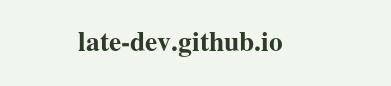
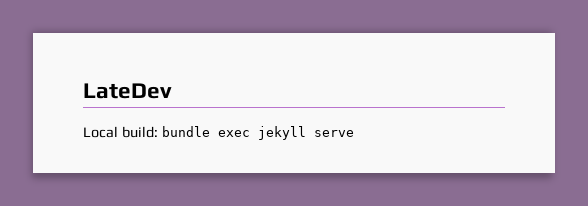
- late-dev.github.io
+ LateDev
+ Local build: bundle exec jekyll serve

